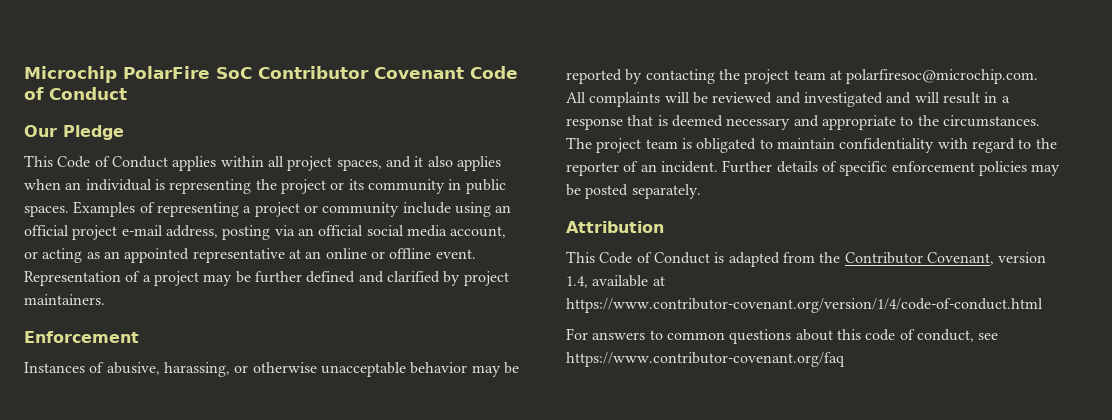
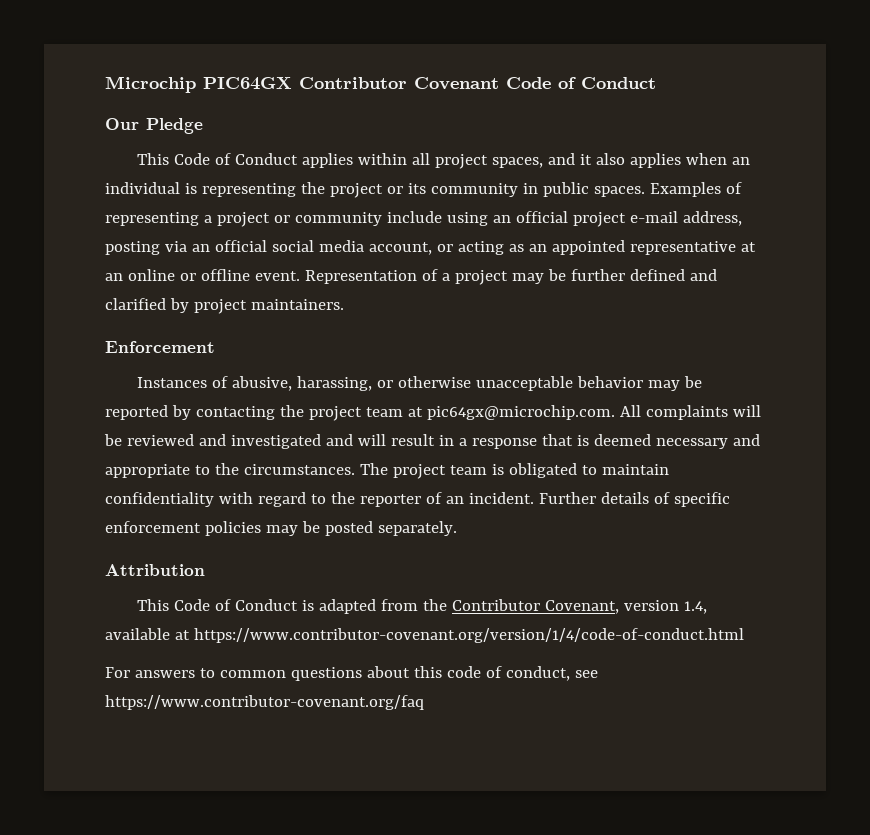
- Microchip PolarFire SoC Contributor Covenant Code of Conduct
+ Microchip PIC64GX Contributor Covenant Code of Conduct
- Instances of abusive, harassing, or otherwise unacceptable behavior may be reported by contacting the project team at polarfiresoc@microchip.com. All complaints will be reviewed and investigated and will result in a response that is deemed necessary and appropriate to the circumstances.
+ Instances of abusive, harassing, or otherwise unacceptable behavior may be reported by contacting the project team at pic64gx@microchip.com. All complaints will be reviewed and investigated and will result in a response that is deemed necessary and appropriate to the circumstances.

